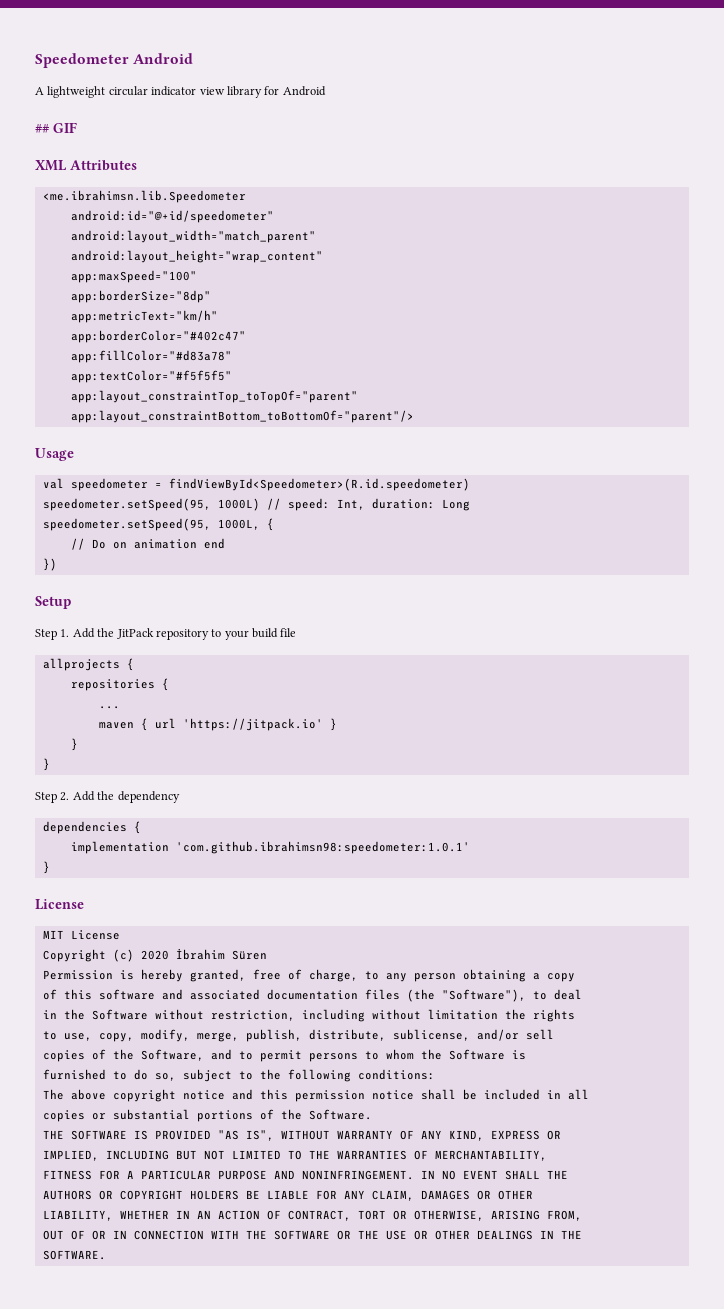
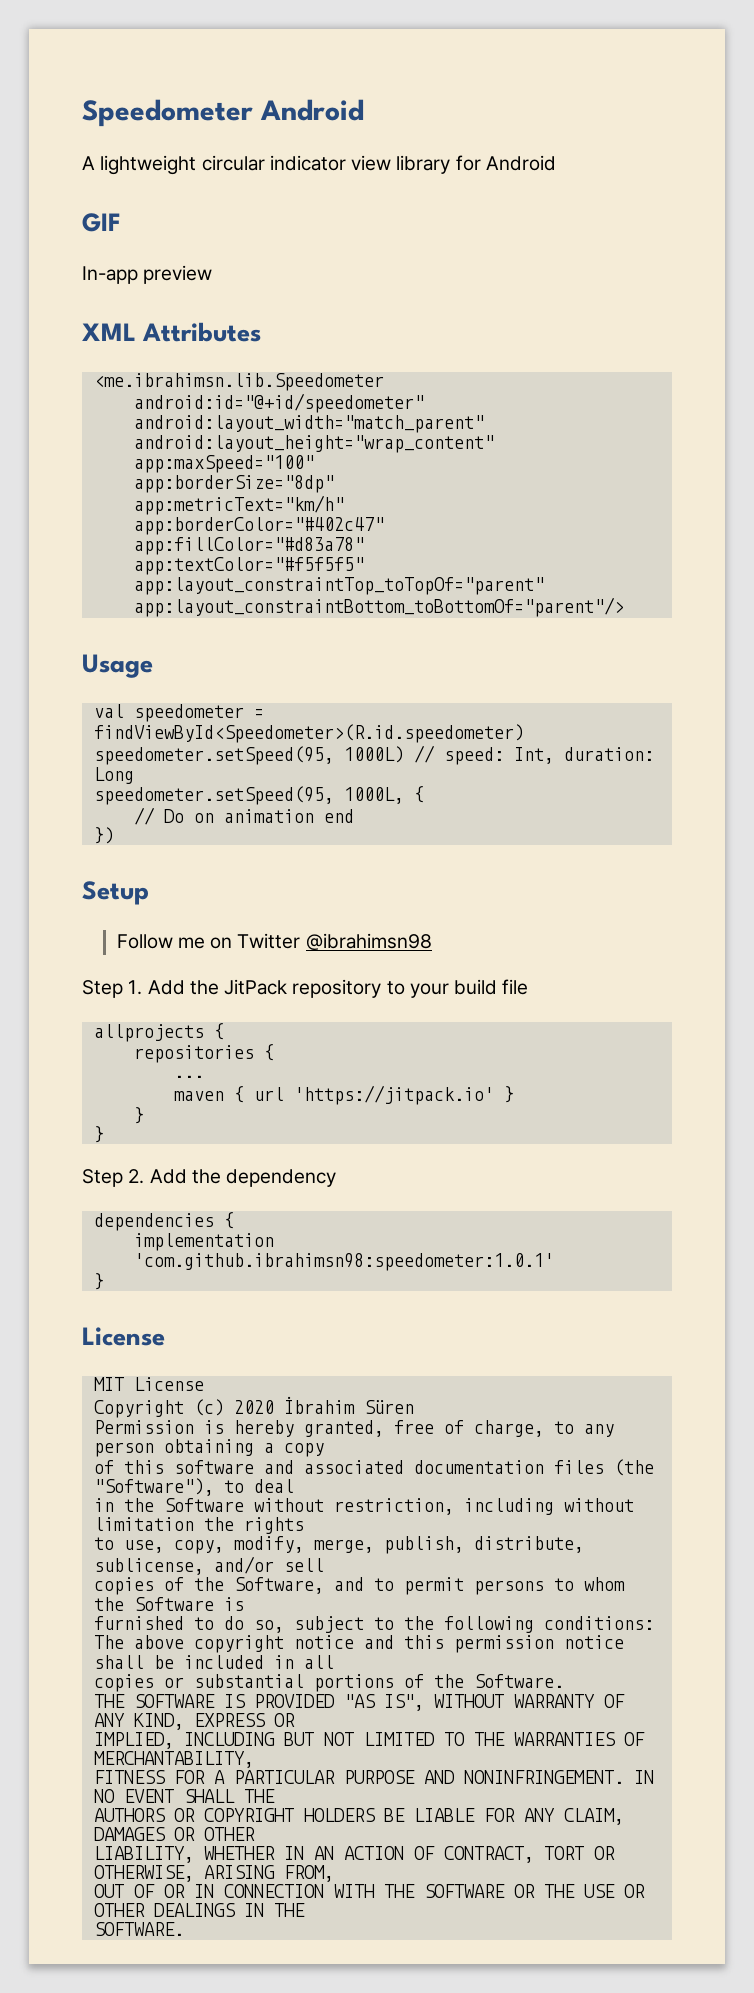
- ## GIF
+ GIF
+ In-app preview
+ Follow me on Twitter @ibrahimsn98

